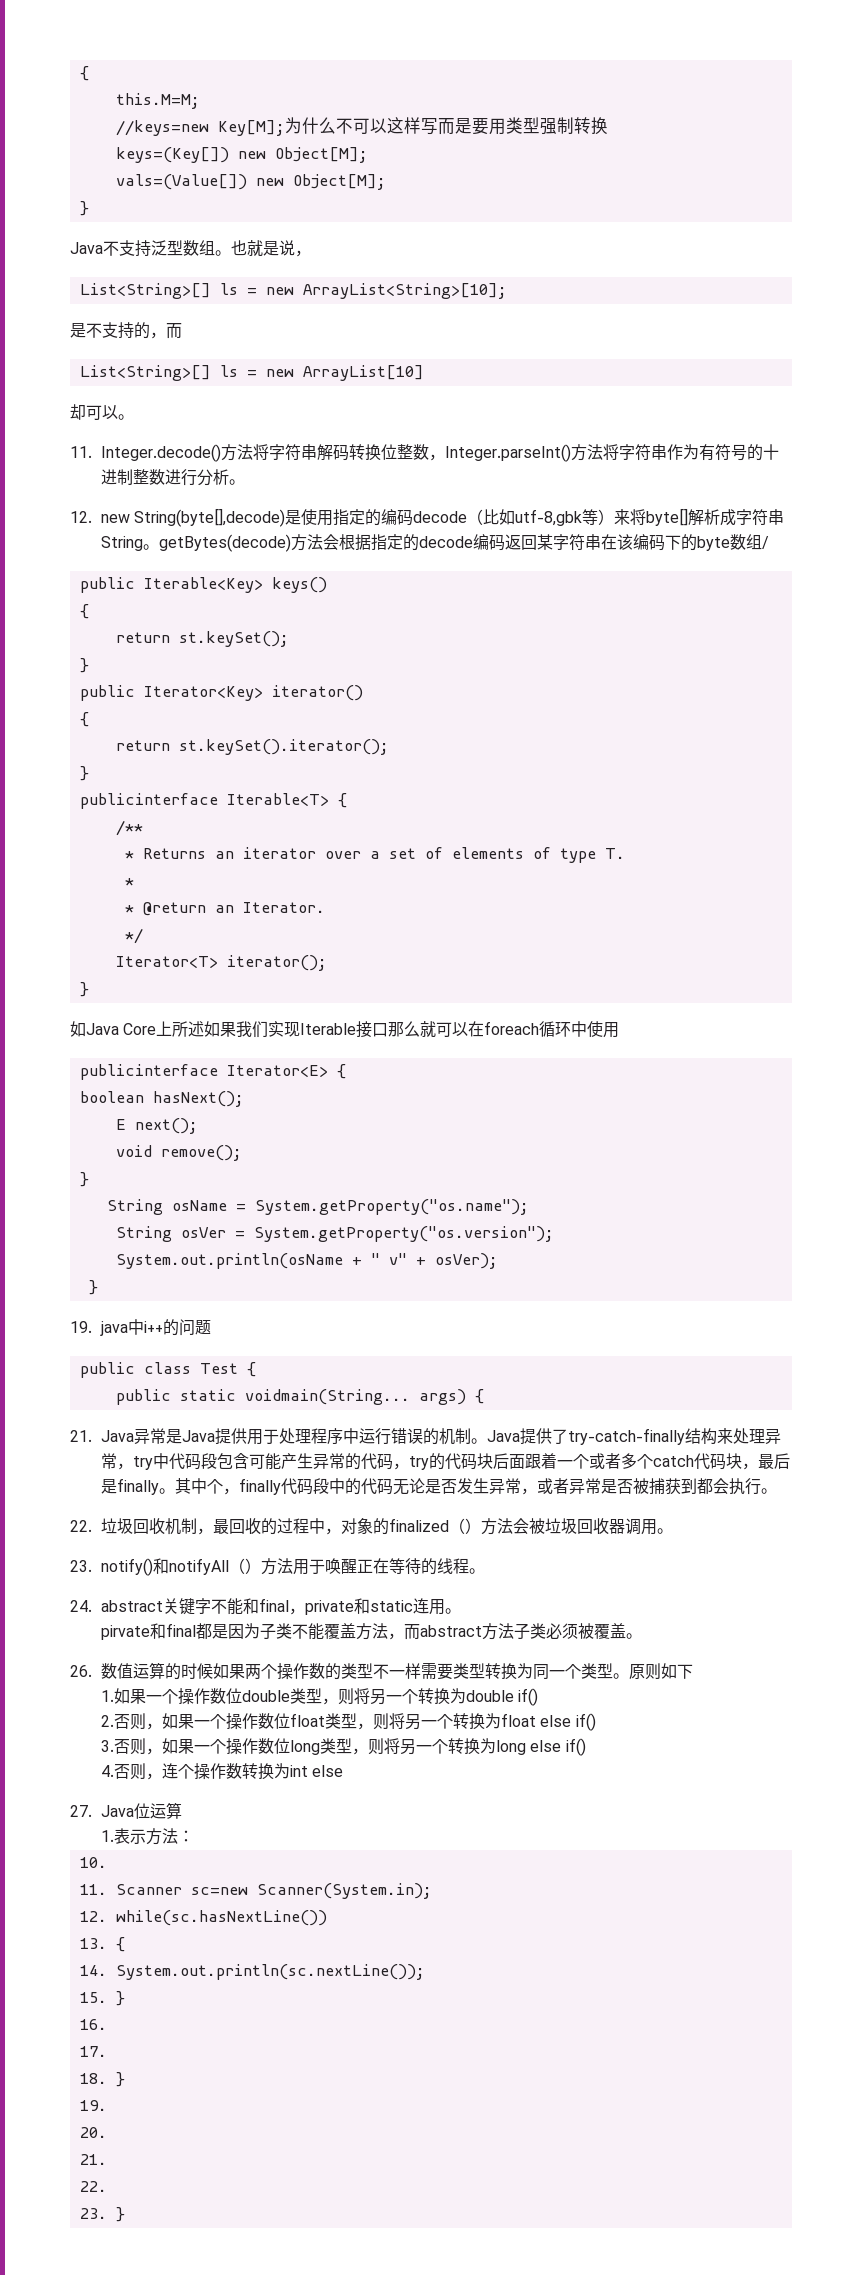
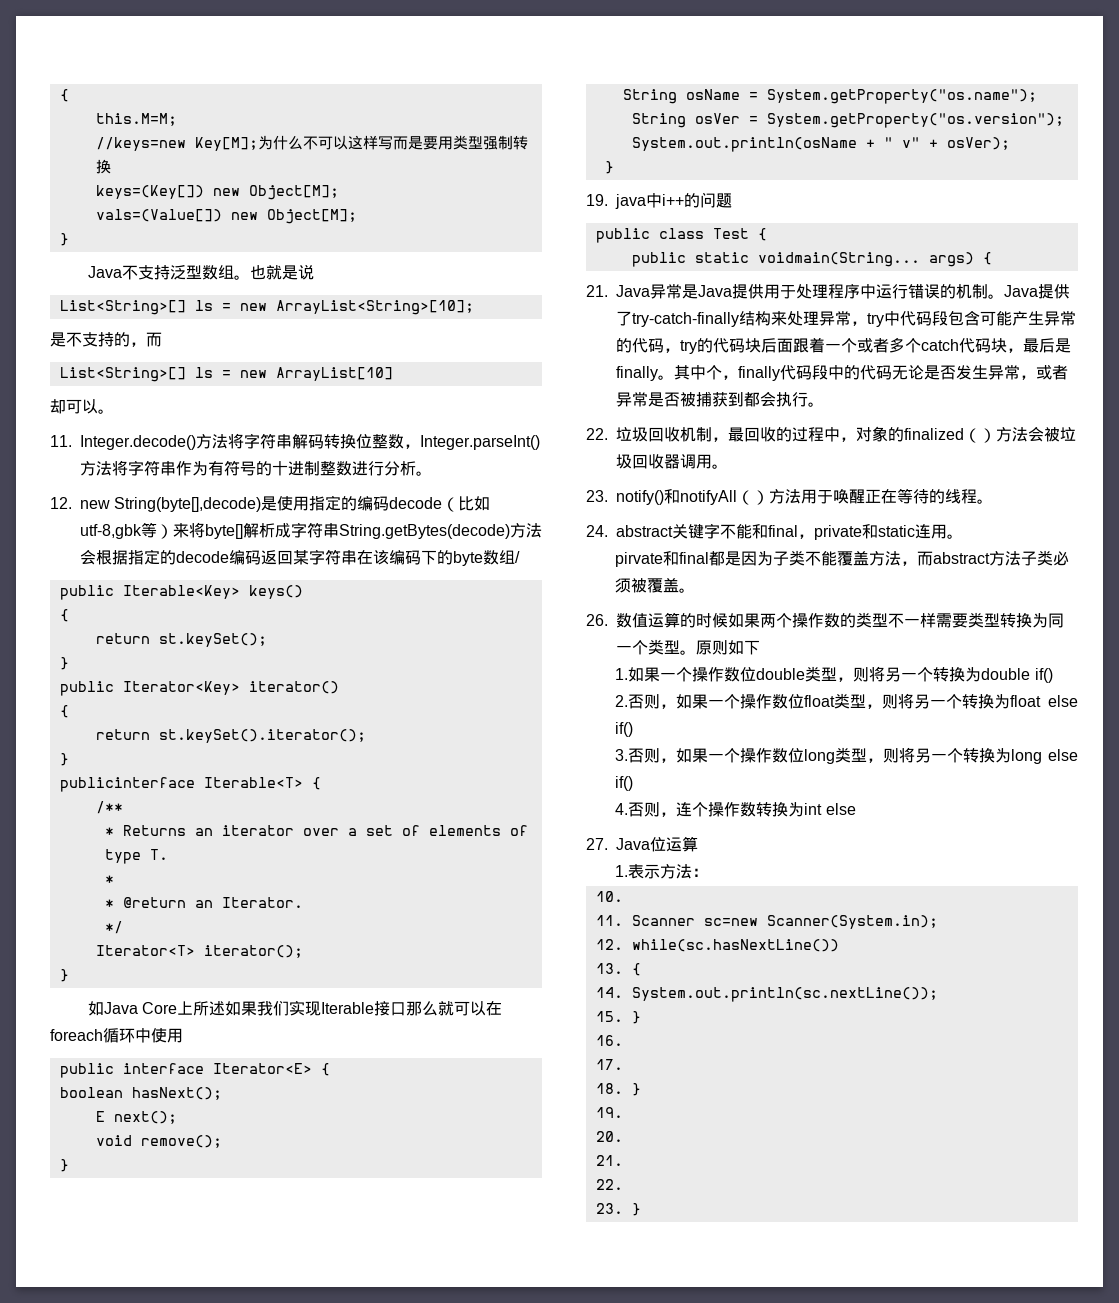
- 也就是说，
+ 也就是说
- 12. new String(byte[],decode)是使用指定的编码decode（比如utf-8,gbk等）来将byte[]解析成字符串String。getBytes(decode)方法会根据指定的decode编码返回某字符串在该编码下的byte数组/
+ 12. new String(byte[],decode)是使用指定的编码decode（比如utf-8,gbk等）来将byte[]解析成字符串String.getBytes(decode)方法会根据指定的decode编码返回某字符串在该编码下的byte数组/
- publicinterface Iterator<E> {
+ public interface Iterator<E> {

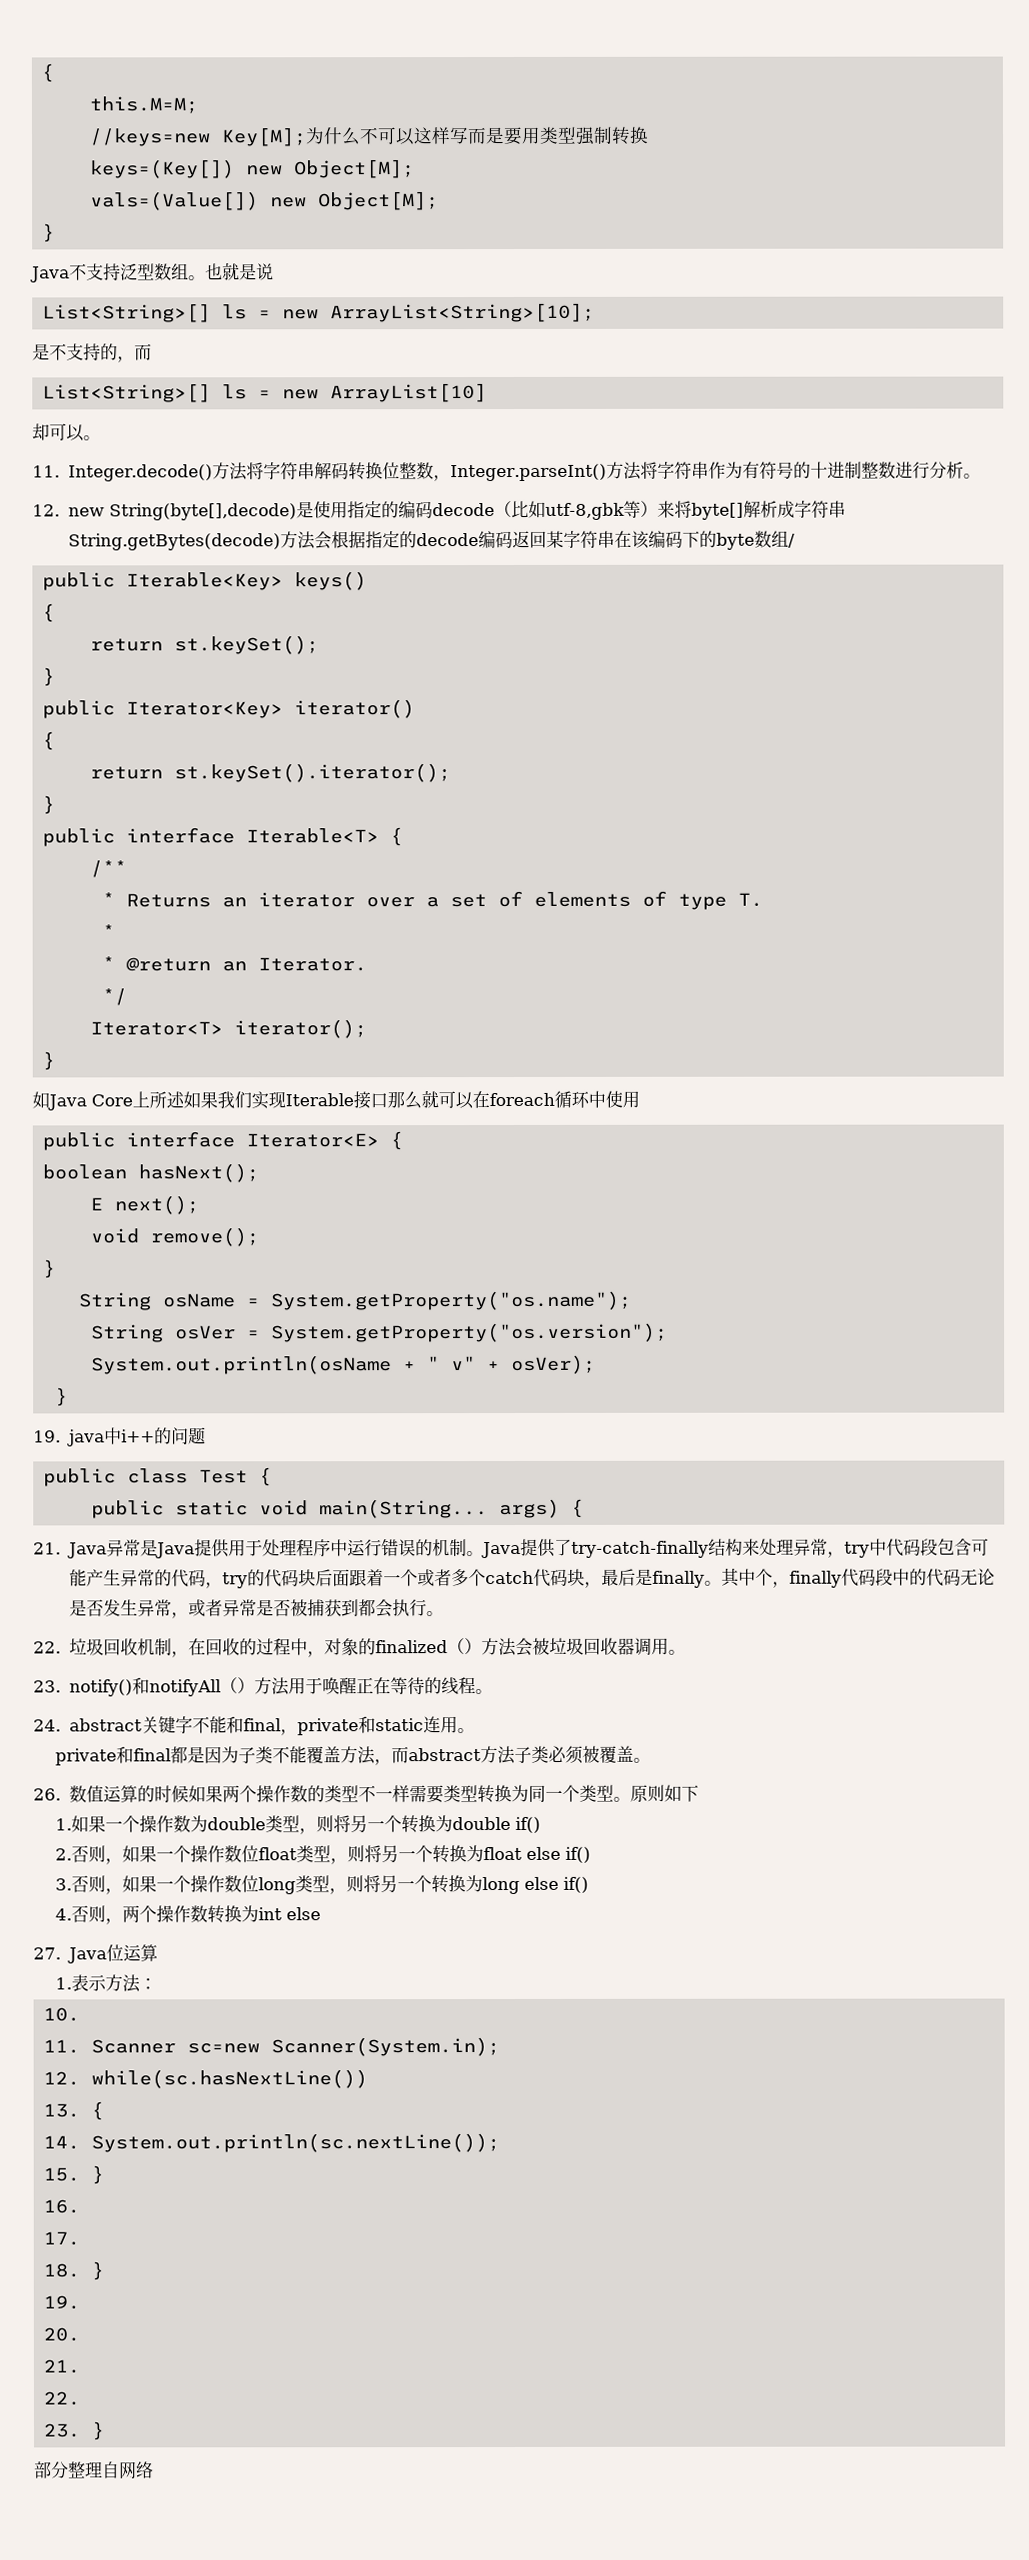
- publicinterface Iterable<T> {
+ public interface Iterable<T> {
- public static voidmain(String... args) {
+ public static void main(String... args) {
- 22.垃圾回收机制，最回收的过程中，对象的finalized（）方法会被垃圾回收器调用。
+ 22.垃圾回收机制，在回收的过程中，对象的finalized（）方法会被垃圾回收器调用。
- pirvate和final都是因为子类不能覆盖方法，而abstract方法子类必须被覆盖。
+ private和final都是因为子类不能覆盖方法，而abstract方法子类必须被覆盖。
- 1.如果一个操作数位double类型，则将另一个转换为double if()
+ 1.如果一个操作数为double类型，则将另一个转换为double if()
- 4.否则，连个操作数转换为int else
+ 4.否则，两个操作数转换为int else
+ 部分整理自网络

